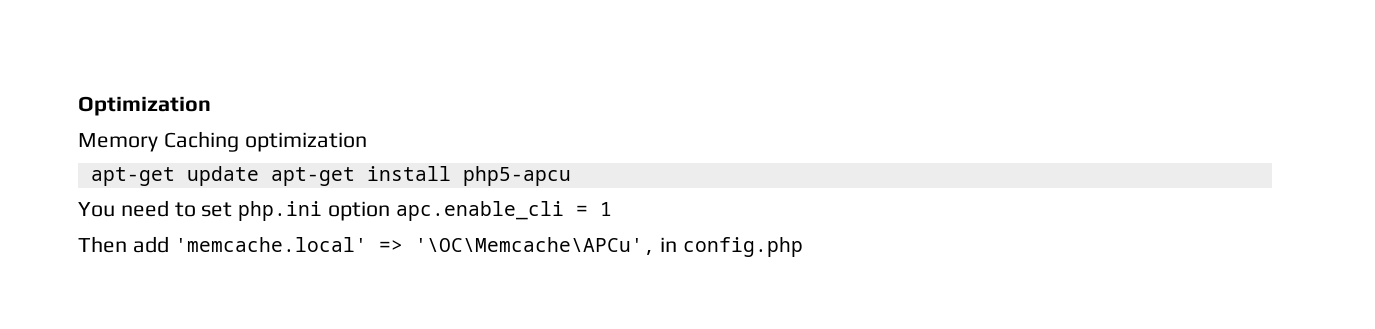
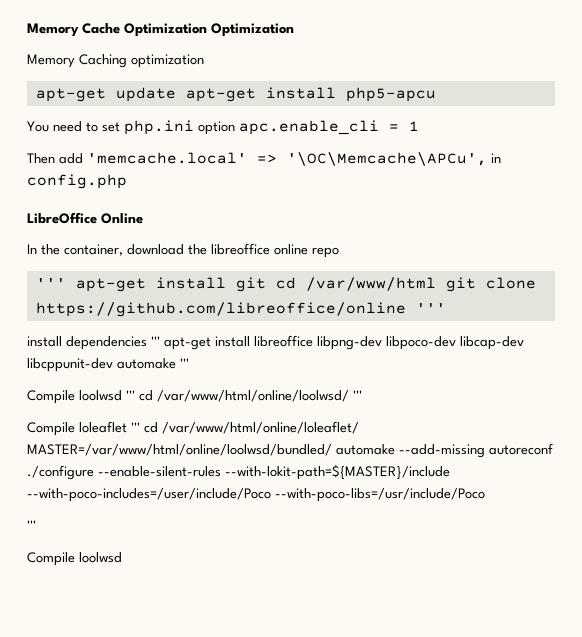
- Optimization
+ Memory Cache Optimization Optimization
+ LibreOffice Online
+ In the container, download the libreoffice online repo
+ ''' apt-get install git cd /var/www/html git clone https://github.com/libreoffice/online '''
+ install dependencies ''' apt-get install libreoffice libpng-dev libpoco-dev libcap-dev libcppunit-dev automake '''
+ Compile loolwsd ''' cd /var/www/html/online/loolwsd/ '''
+ Compile loleaflet ''' cd /var/www/html/online/loleaflet/ MASTER=/var/www/html/online/loolwsd/bundled/ automake --add-missing autoreconf ./configure --enable-silent-rules --with-lokit-path=${MASTER}/include --with-poco-includes=/user/include/Poco --with-poco-libs=/usr/include/Poco
+ '''
+ Compile loolwsd

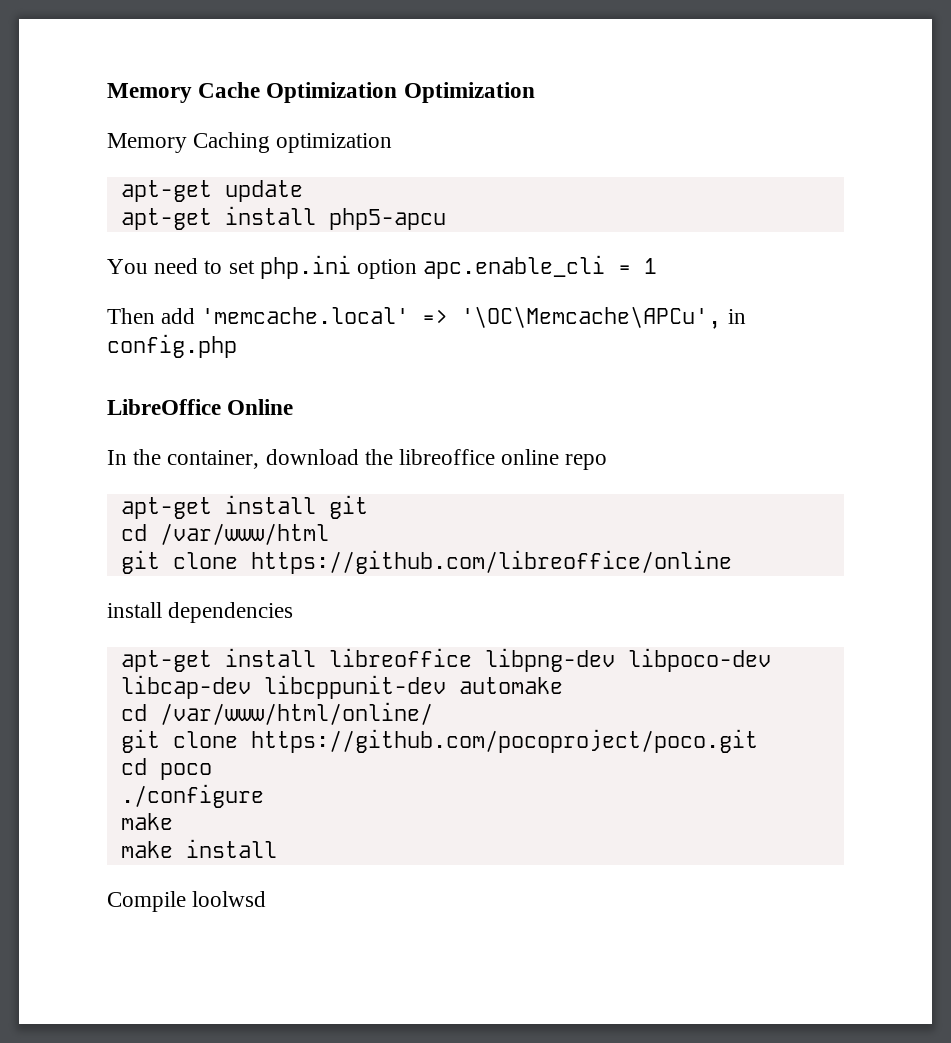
- apt-get update apt-get install php5-apcu
+ apt-get update
+ apt-get install php5-apcu
- ''' apt-get install git cd /var/www/html git clone https://github.com/libreoffice/online '''
+ apt-get install git
+ cd /var/www/html
+ git clone https://github.com/libreoffice/online
- install dependencies ''' apt-get install libreoffice libpng-dev libpoco-dev libcap-dev libcppunit-dev automake '''
- Compile loolwsd ''' cd /var/www/html/online/loolwsd/ '''
- Compile loleaflet ''' cd /var/www/html/online/loleaflet/ MASTER=/var/www/html/online/loolwsd/bundled/ automake --add-missing autoreconf ./configure --enable-silent-rules --with-lokit-path=${MASTER}/include --with-poco-includes=/user/include/Poco --with-poco-libs=/usr/include/Poco
- '''
+ install dependencies
+ apt-get install libreoffice libpng-dev libpoco-dev libcap-dev libcppunit-dev automake
+ cd /var/www/html/online/
+ git clone https://github.com/pocoproject/poco.git
+ cd poco
+ ./configure
+ make
+ make install

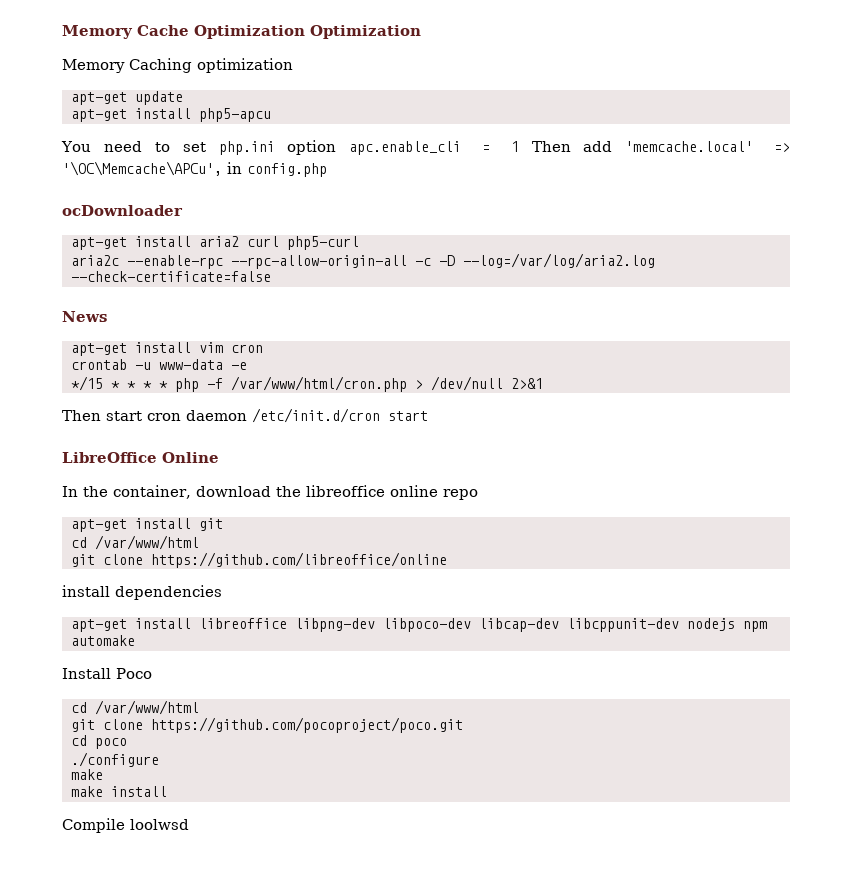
- You need to set php.ini option apc.enable_cli = 1
- Then add 'memcache.local' => '\OC\Memcache\APCu', in config.php
+ You need to set php.ini option apc.enable_cli = 1 Then add 'memcache.local' => '\OC\Memcache\APCu', in config.php
+ ocDownloader
+ apt-get install aria2 curl php5-curl
+ aria2c --enable-rpc --rpc-allow-origin-all -c -D --log=/var/log/aria2.log --check-certificate=false
+ News
+ apt-get install vim cron
+ crontab -u www-data -e
+ */15 * * * * php -f /var/www/html/cron.php > /dev/null 2>&1
+ Then start cron daemon /etc/init.d/cron start
- apt-get install libreoffice libpng-dev libpoco-dev libcap-dev libcppunit-dev automake
+ apt-get install libreoffice libpng-dev libpoco-dev libcap-dev libcppunit-dev nodejs npm automake
- cd /var/www/html/online/
+ Install Poco
+ cd /var/www/html

